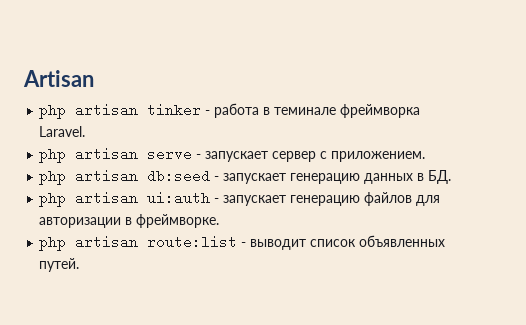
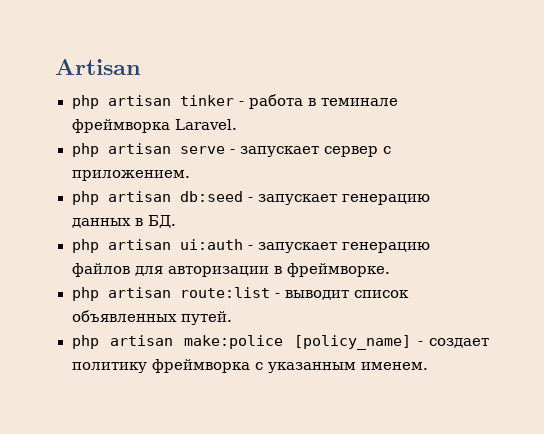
+ php artisan make:police [policy_name] - создает политику фреймворка с указанным именем.

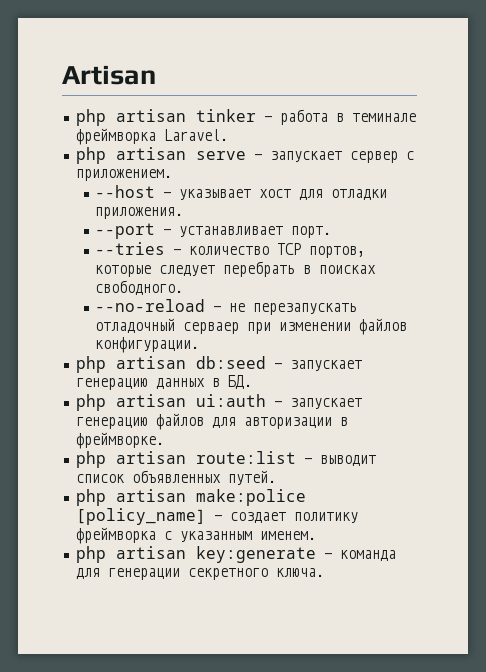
+ --host - указывает хост для отладки приложения.
+ --port - устанавливает порт.
+ --tries - количество TCP портов, которые следует перебрать в поисках свободного.
+ --no-reload - не перезапускать отладочный серваер при изменении файлов конфигурации.
+ php artisan key:generate - команда для генерации секретного ключа.

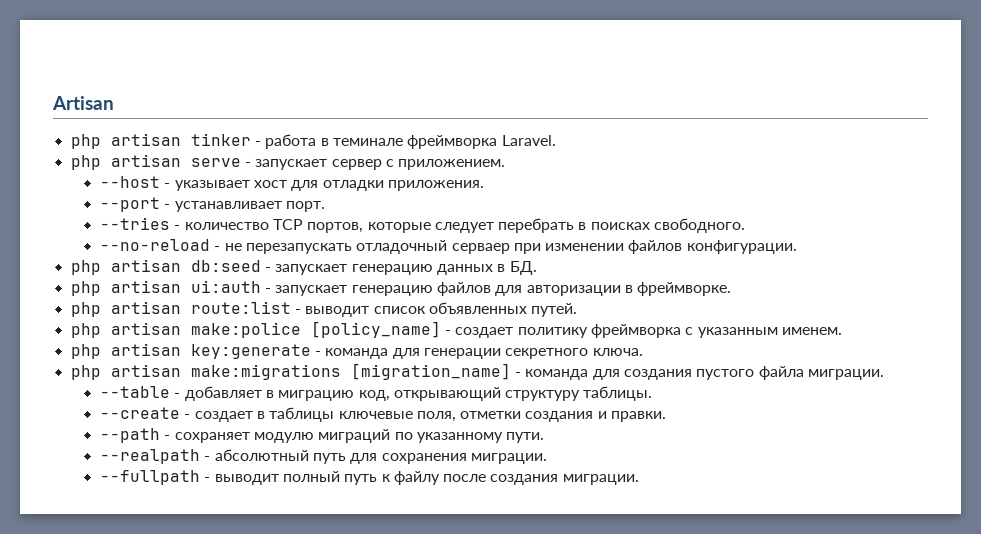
+ php artisan make:migrations [migration_name] - команда для создания пустого файла миграции.
+ --table - добавляет в миграцию код, открывающий структуру таблицы.
+ --create - создает в таблицы ключевые поля, отметки создания и правки.
+ --path - сохраняет модулю миграций по указанному пути.
+ --realpath - абсолютный путь для сохранения миграции.
+ --fullpath - выводит полный путь к файлу после создания миграции.

